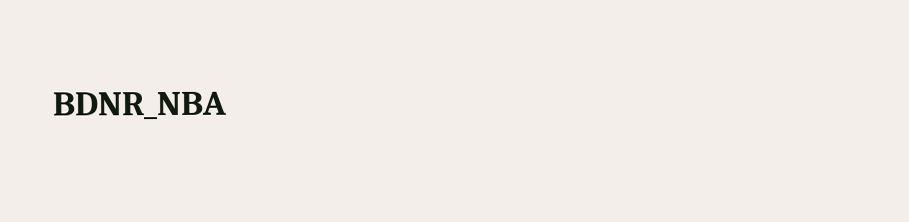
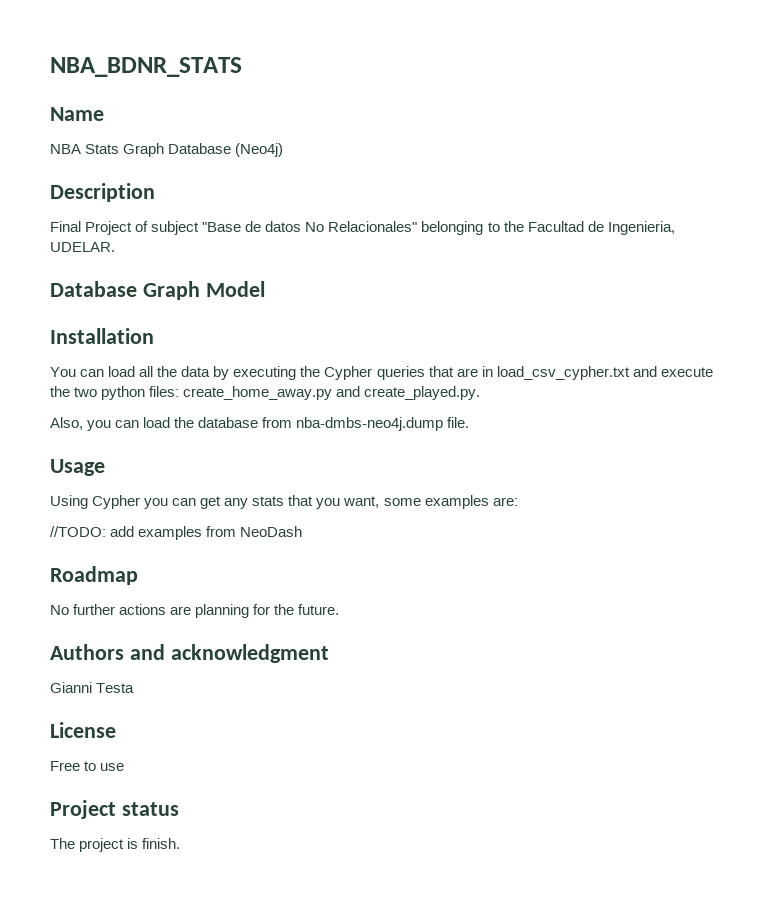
- BDNR_NBA
+ NBA_BDNR_STATS
+ Name
+ NBA Stats Graph Database (Neo4j)
+ Description
+ Final Project of subject "Base de datos No Relacionales" belonging to the Facultad de Ingenieria, UDELAR.
+ Database Graph Model
+ Installation
+ You can load all the data by executing the Cypher queries that are in load_csv_cypher.txt and execute the two python files: create_home_away.py and create_played.py.
+ Also, you can load the database from nba-dmbs-neo4j.dump file.
+ Usage
+ Using Cypher you can get any stats that you want, some examples are:
+ //TODO: add examples from NeoDash
+ Roadmap
+ No further actions are planning for the future.
+ Authors and acknowledgment
+ Gianni Testa
+ License
+ Free to use
+ Project status
+ The project is finish.

